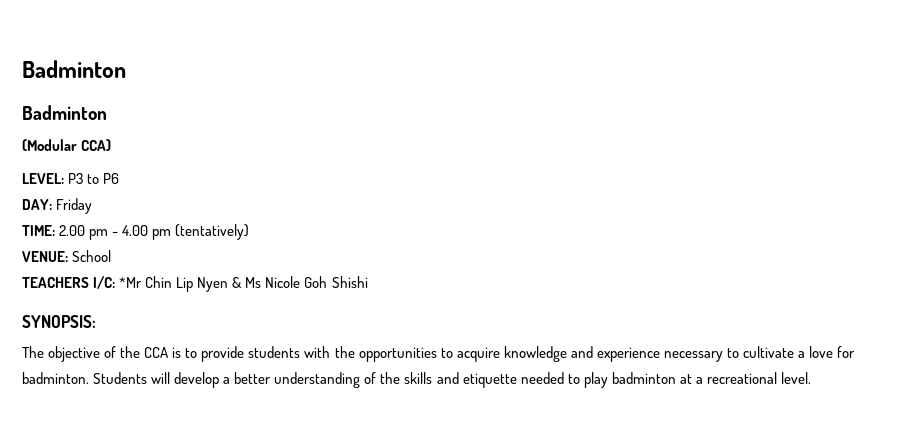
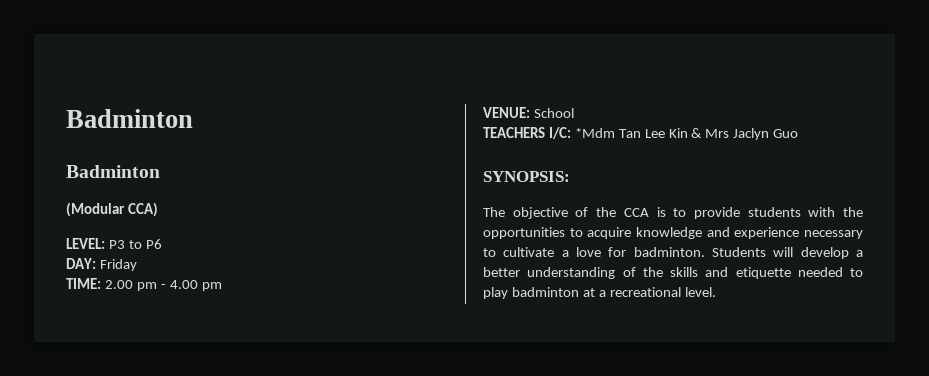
- TIME: 2.00 pm - 4.00 pm (tentatively)
+ TIME: 2.00 pm - 4.00 pm
- TEACHERS I/C: *Mr Chin Lip Nyen & Ms Nicole Goh Shishi
+ TEACHERS I/C: *Mdm Tan Lee Kin & Mrs Jaclyn Guo

